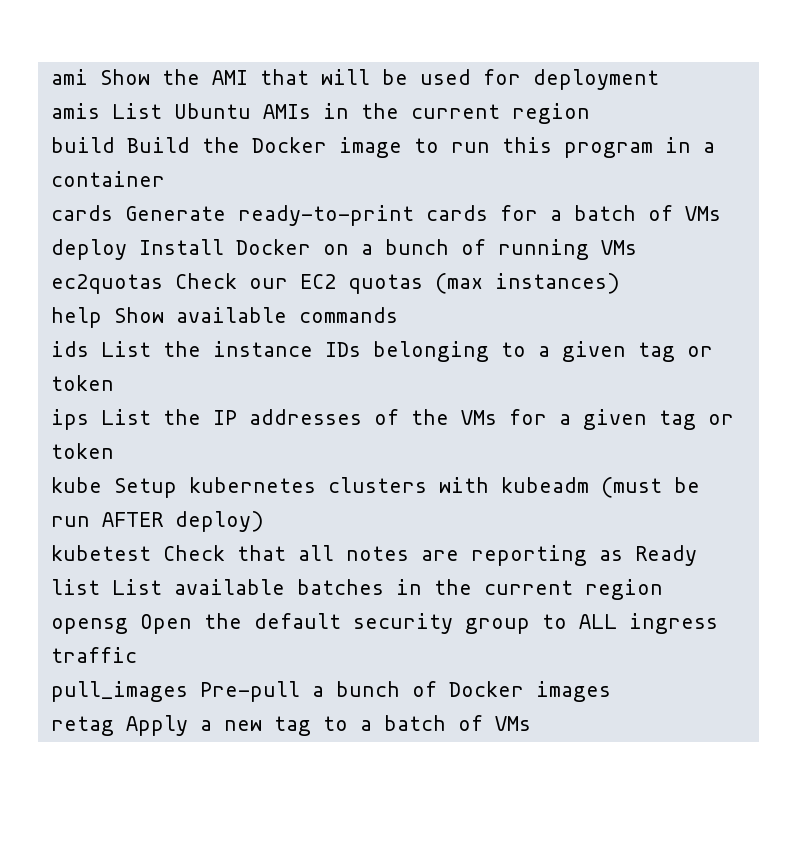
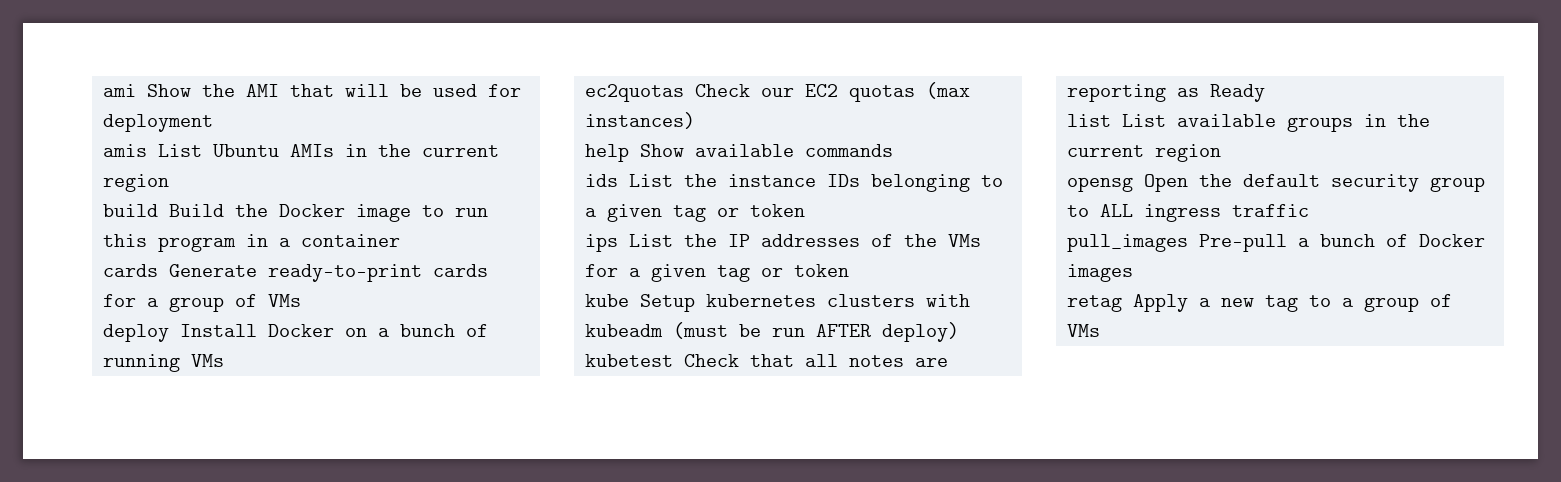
- cards Generate ready-to-print cards for a batch of VMs
+ cards Generate ready-to-print cards for a group of VMs
- list List available batches in the current region
+ list List available groups in the current region
- retag Apply a new tag to a batch of VMs
+ retag Apply a new tag to a group of VMs

